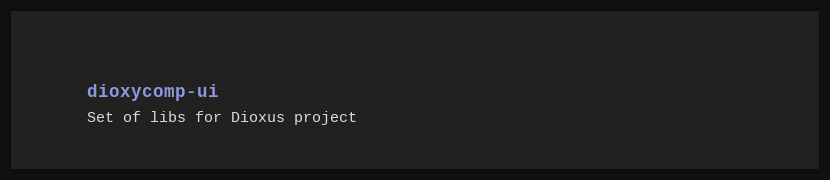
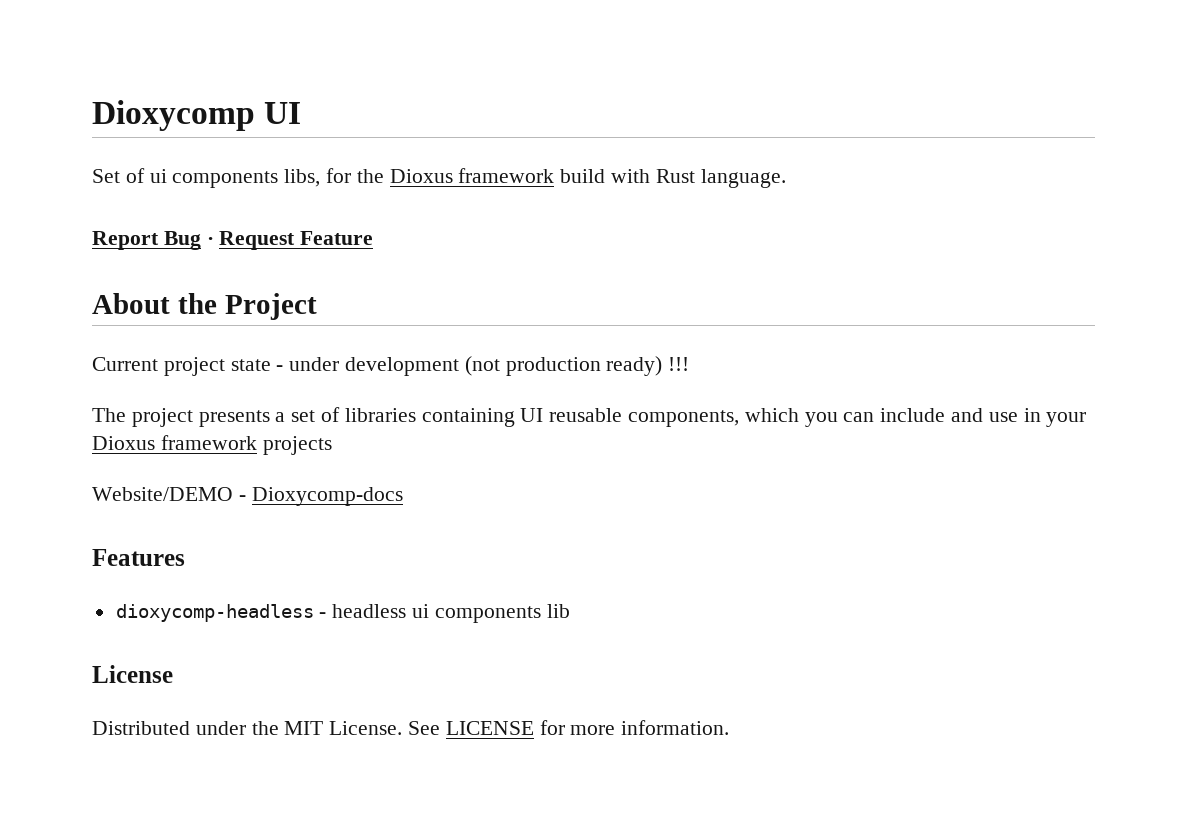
- dioxycomp-ui
+ Dioxycomp UI
- Set of libs for Dioxus project
+ Set of ui components libs, for the Dioxus framework build with Rust language.
+ Report Bug · Request Feature
+ About the Project
+ Current project state - under development (not production ready) !!!
+ The project presents a set of libraries containing UI reusable components, which you can include and use in your Dioxus framework projects
+ Website/DEMO - Dioxycomp-docs
+ Features
+ dioxycomp-headless - headless ui components lib
+ License
+ Distributed under the MIT License. See LICENSE for more information.

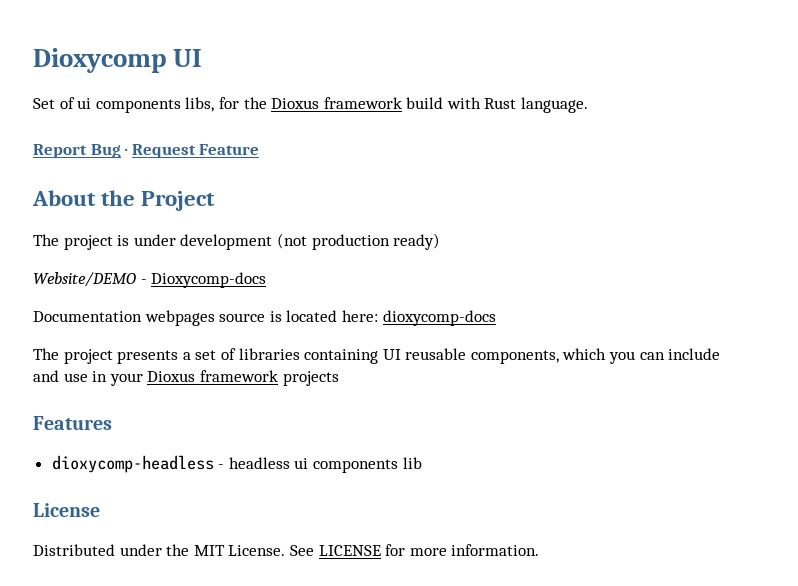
- Current project state - under development (not production ready) !!!
+ The project is under development (not production ready)
+ Website/DEMO - Dioxycomp-docs
+ Documentation webpages source is located here: dioxycomp-docs
- Website/DEMO - Dioxycomp-docs

